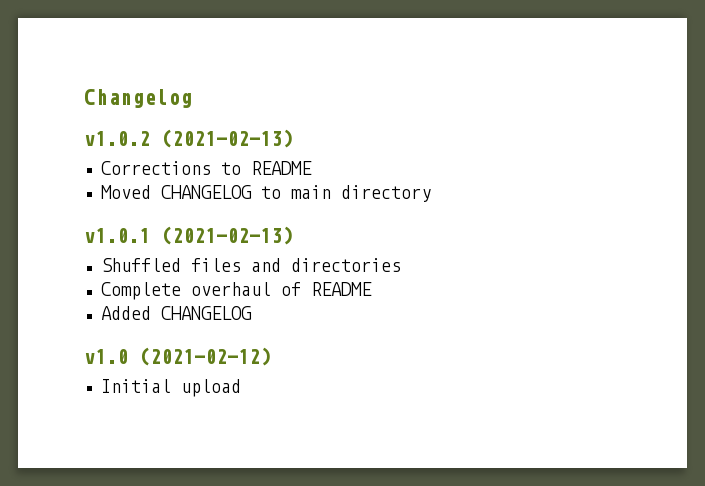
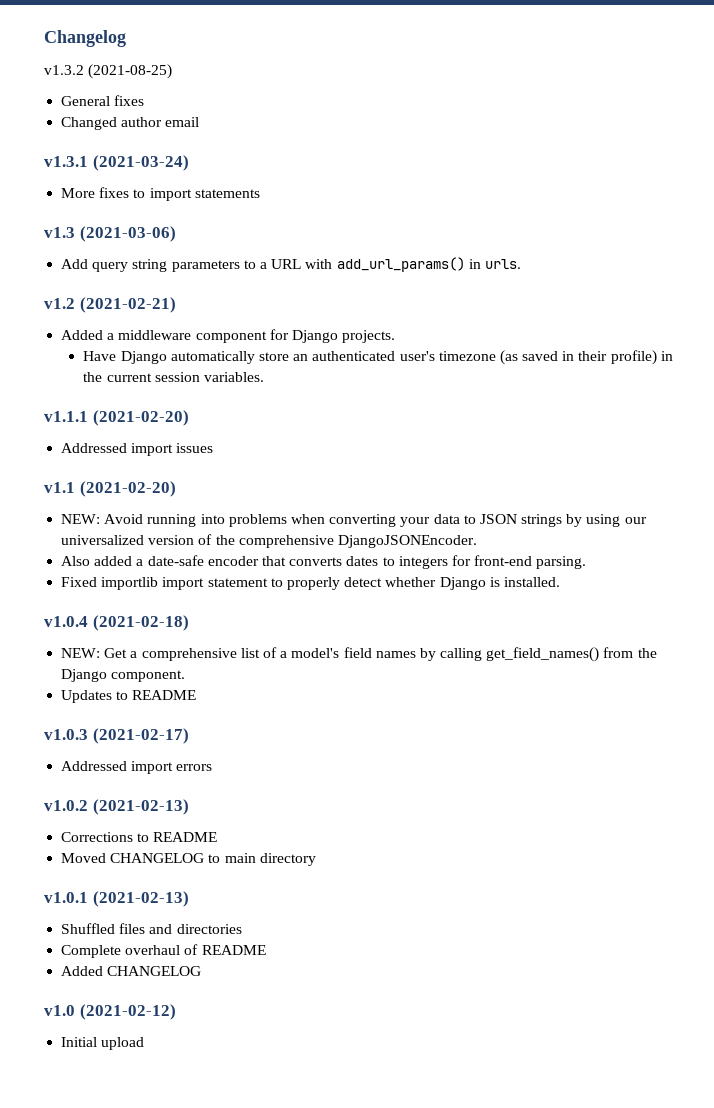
+ v1.3.2 (2021-08-25)
+ General fixes
+ Changed author email
+ v1.3.1 (2021-03-24)
+ More fixes to import statements
+ v1.3 (2021-03-06)
+ Add query string parameters to a URL with add_url_params() in urls.
+ v1.2 (2021-02-21)
+ Added a middleware component for Django projects.
+ Have Django automatically store an authenticated user's timezone (as saved in their profile) in the current session variables.
+ v1.1.1 (2021-02-20)
+ Addressed import issues
+ v1.1 (2021-02-20)
+ NEW: Avoid running into problems when converting your data to JSON strings by using our universalized version of the comprehensive DjangoJSONEncoder.
+ Also added a date-safe encoder that converts dates to integers for front-end parsing.
+ Fixed importlib import statement to properly detect whether Django is installed.
+ v1.0.4 (2021-02-18)
+ NEW: Get a comprehensive list of a model's field names by calling get_field_names() from the Django component.
+ Updates to README
+ v1.0.3 (2021-02-17)
+ Addressed import errors

